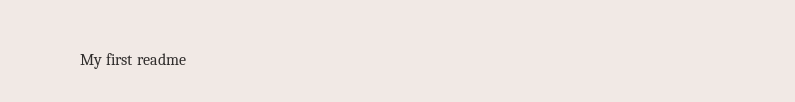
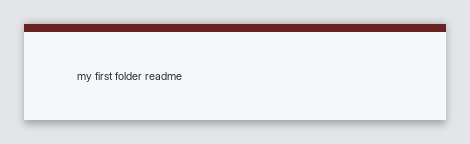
- My first readme
+ my first folder readme

